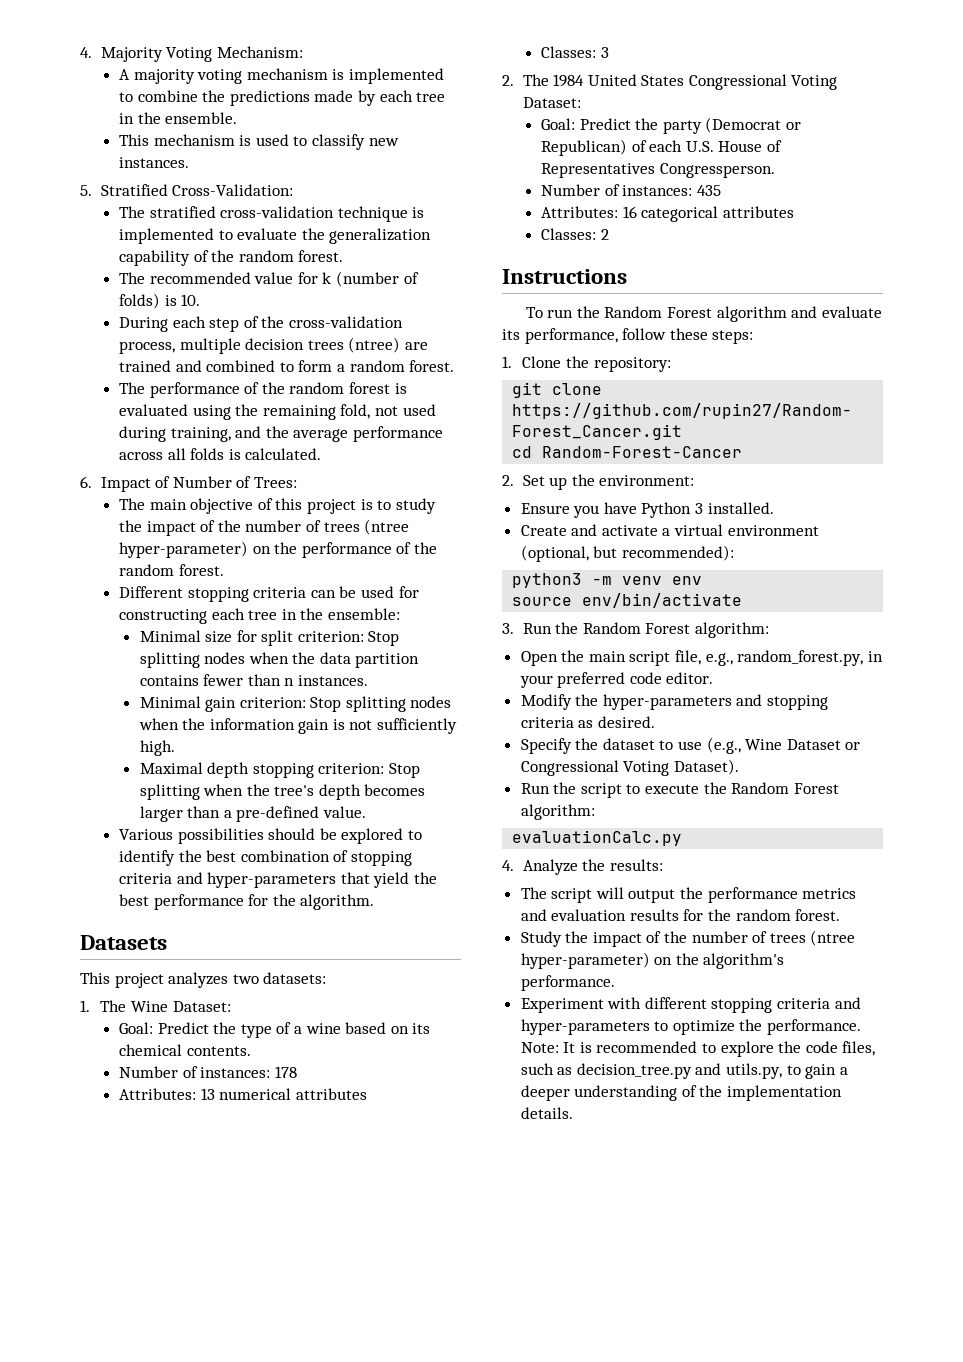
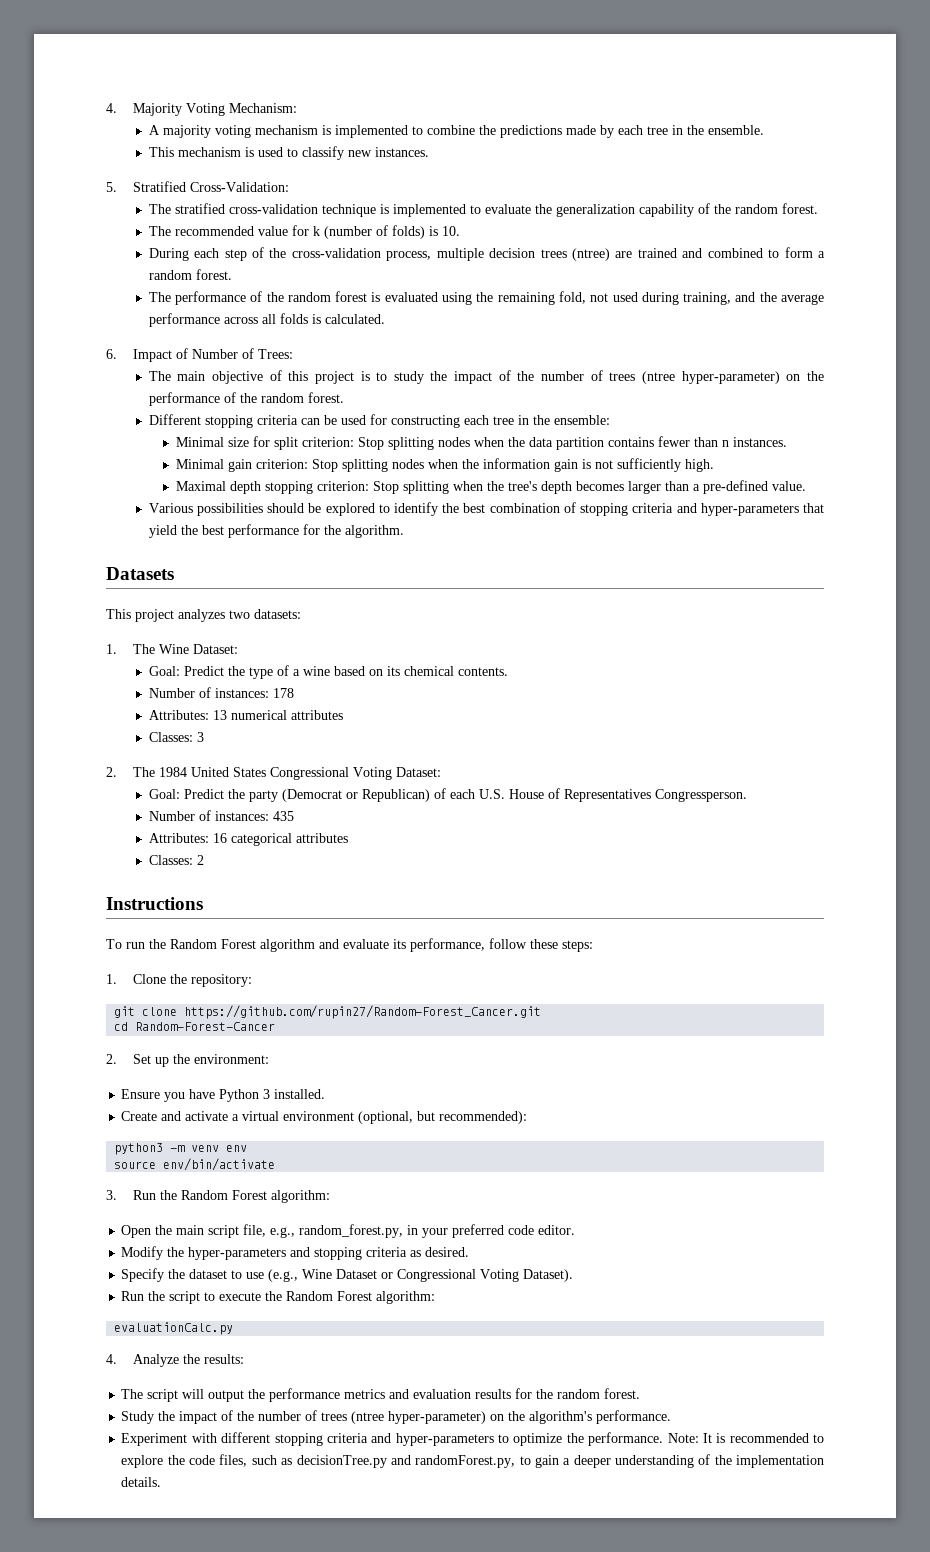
- Note: It is recommended to explore the code files, such as decision_tree.py and utils.py, to gain a deeper understanding of the implementation details.
+ Note: It is recommended to explore the code files, such as decisionTree.py and randomForest.py, to gain a deeper understanding of the implementation details.

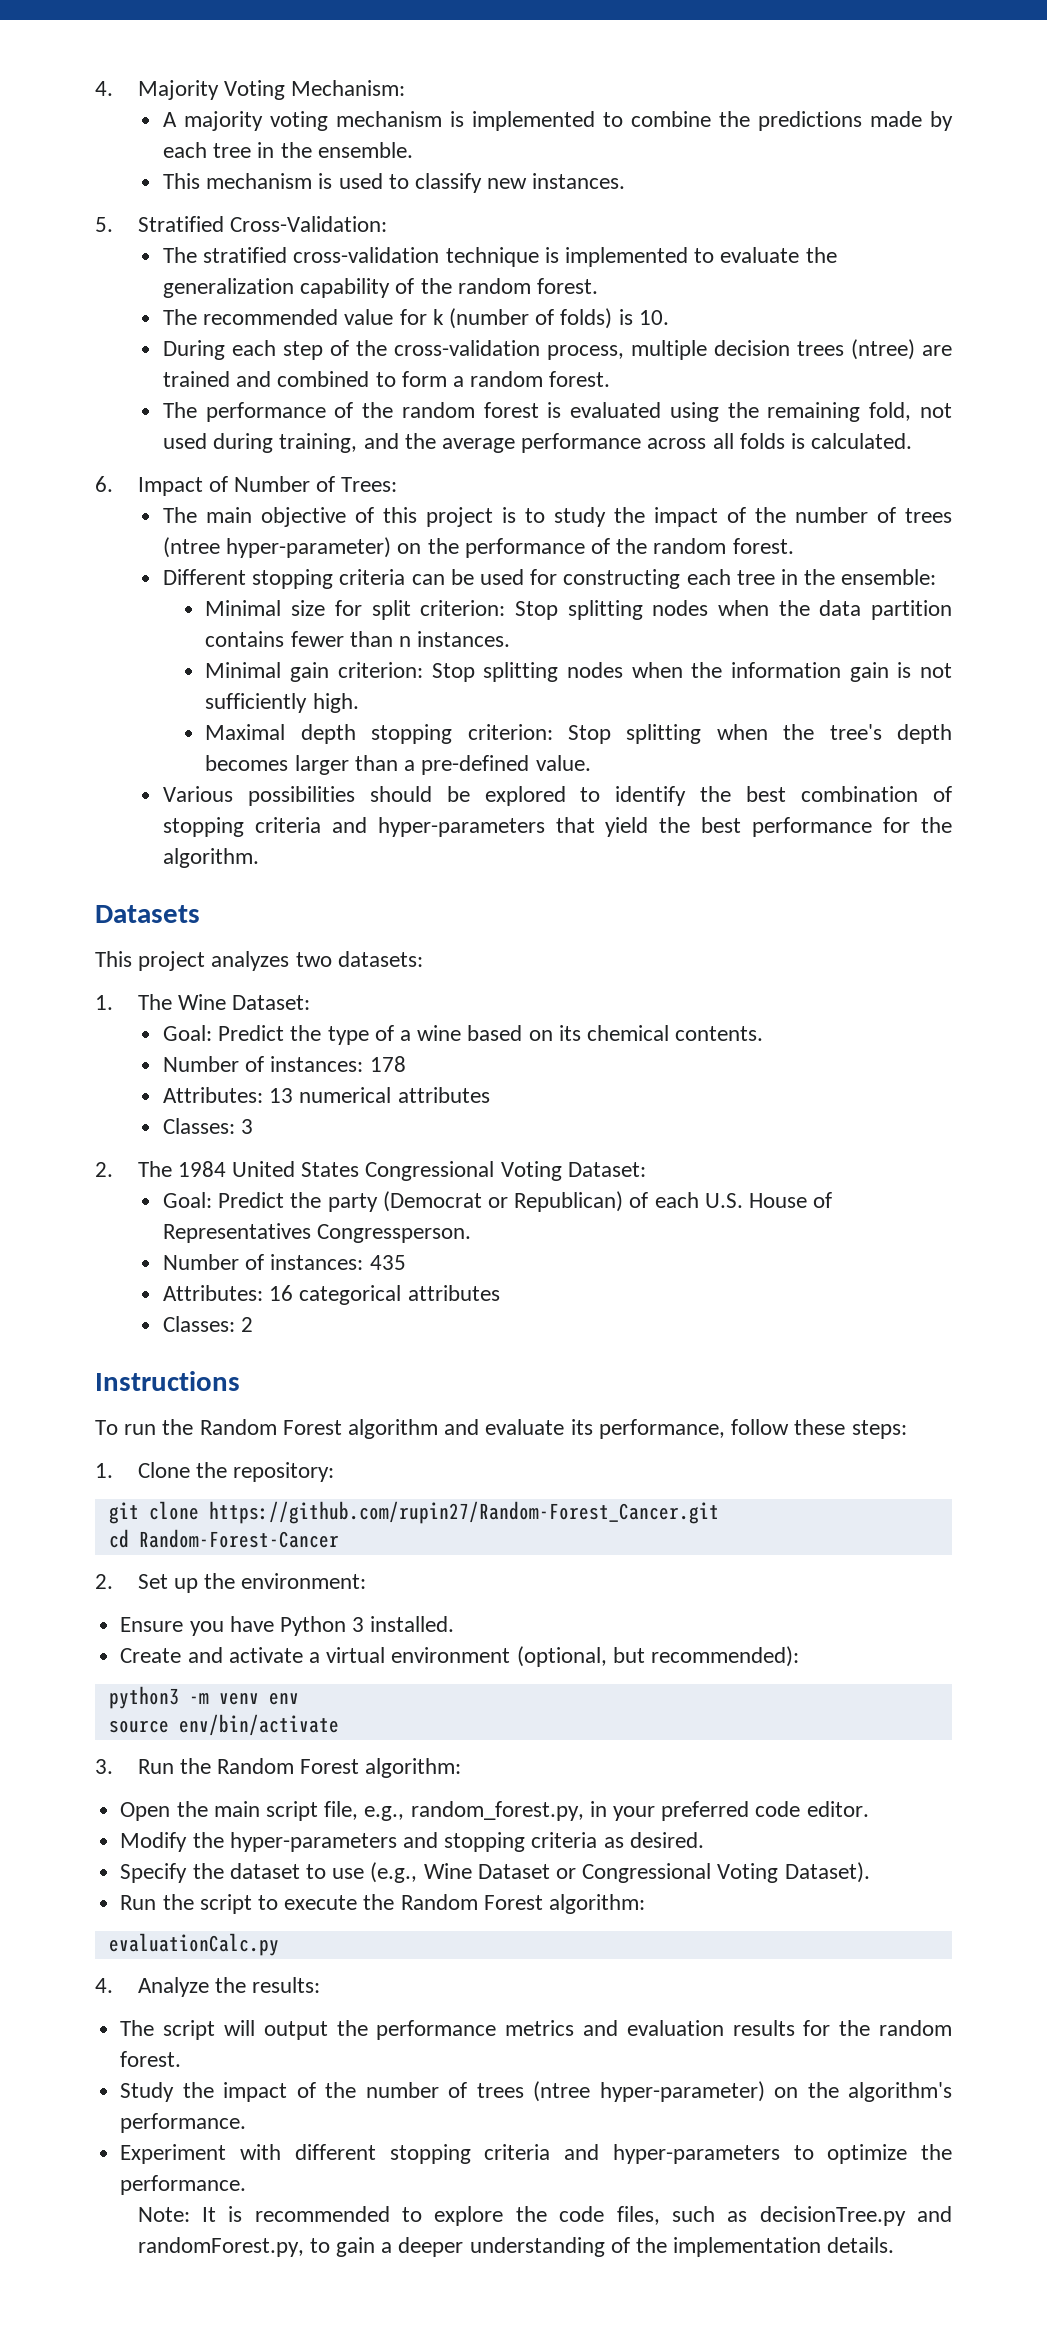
- Experiment with different stopping criteria and hyper-parameters to optimize the performance. Note: It is recommended to explore the code files, such as decisionTree.py and randomForest.py, to gain a deeper understanding of the implementation details.
+ Experiment with different stopping criteria and hyper-parameters to optimize the performance.
+ Note: It is recommended to explore the code files, such as decisionTree.py and randomForest.py, to gain a deeper understanding of the implementation details.

